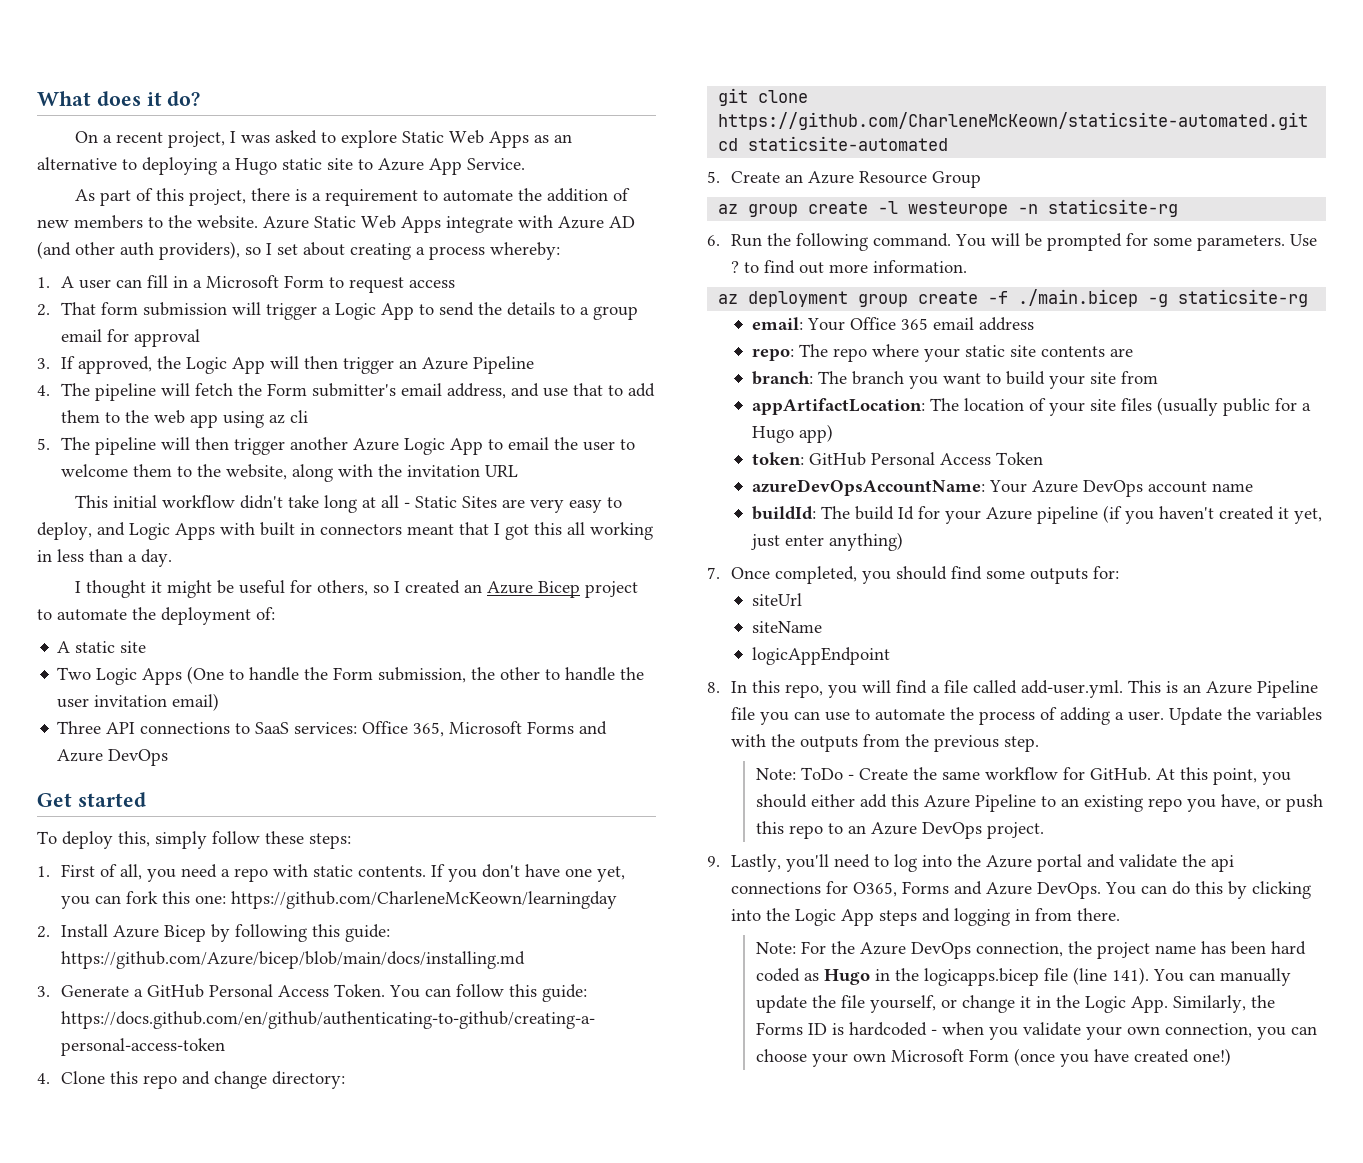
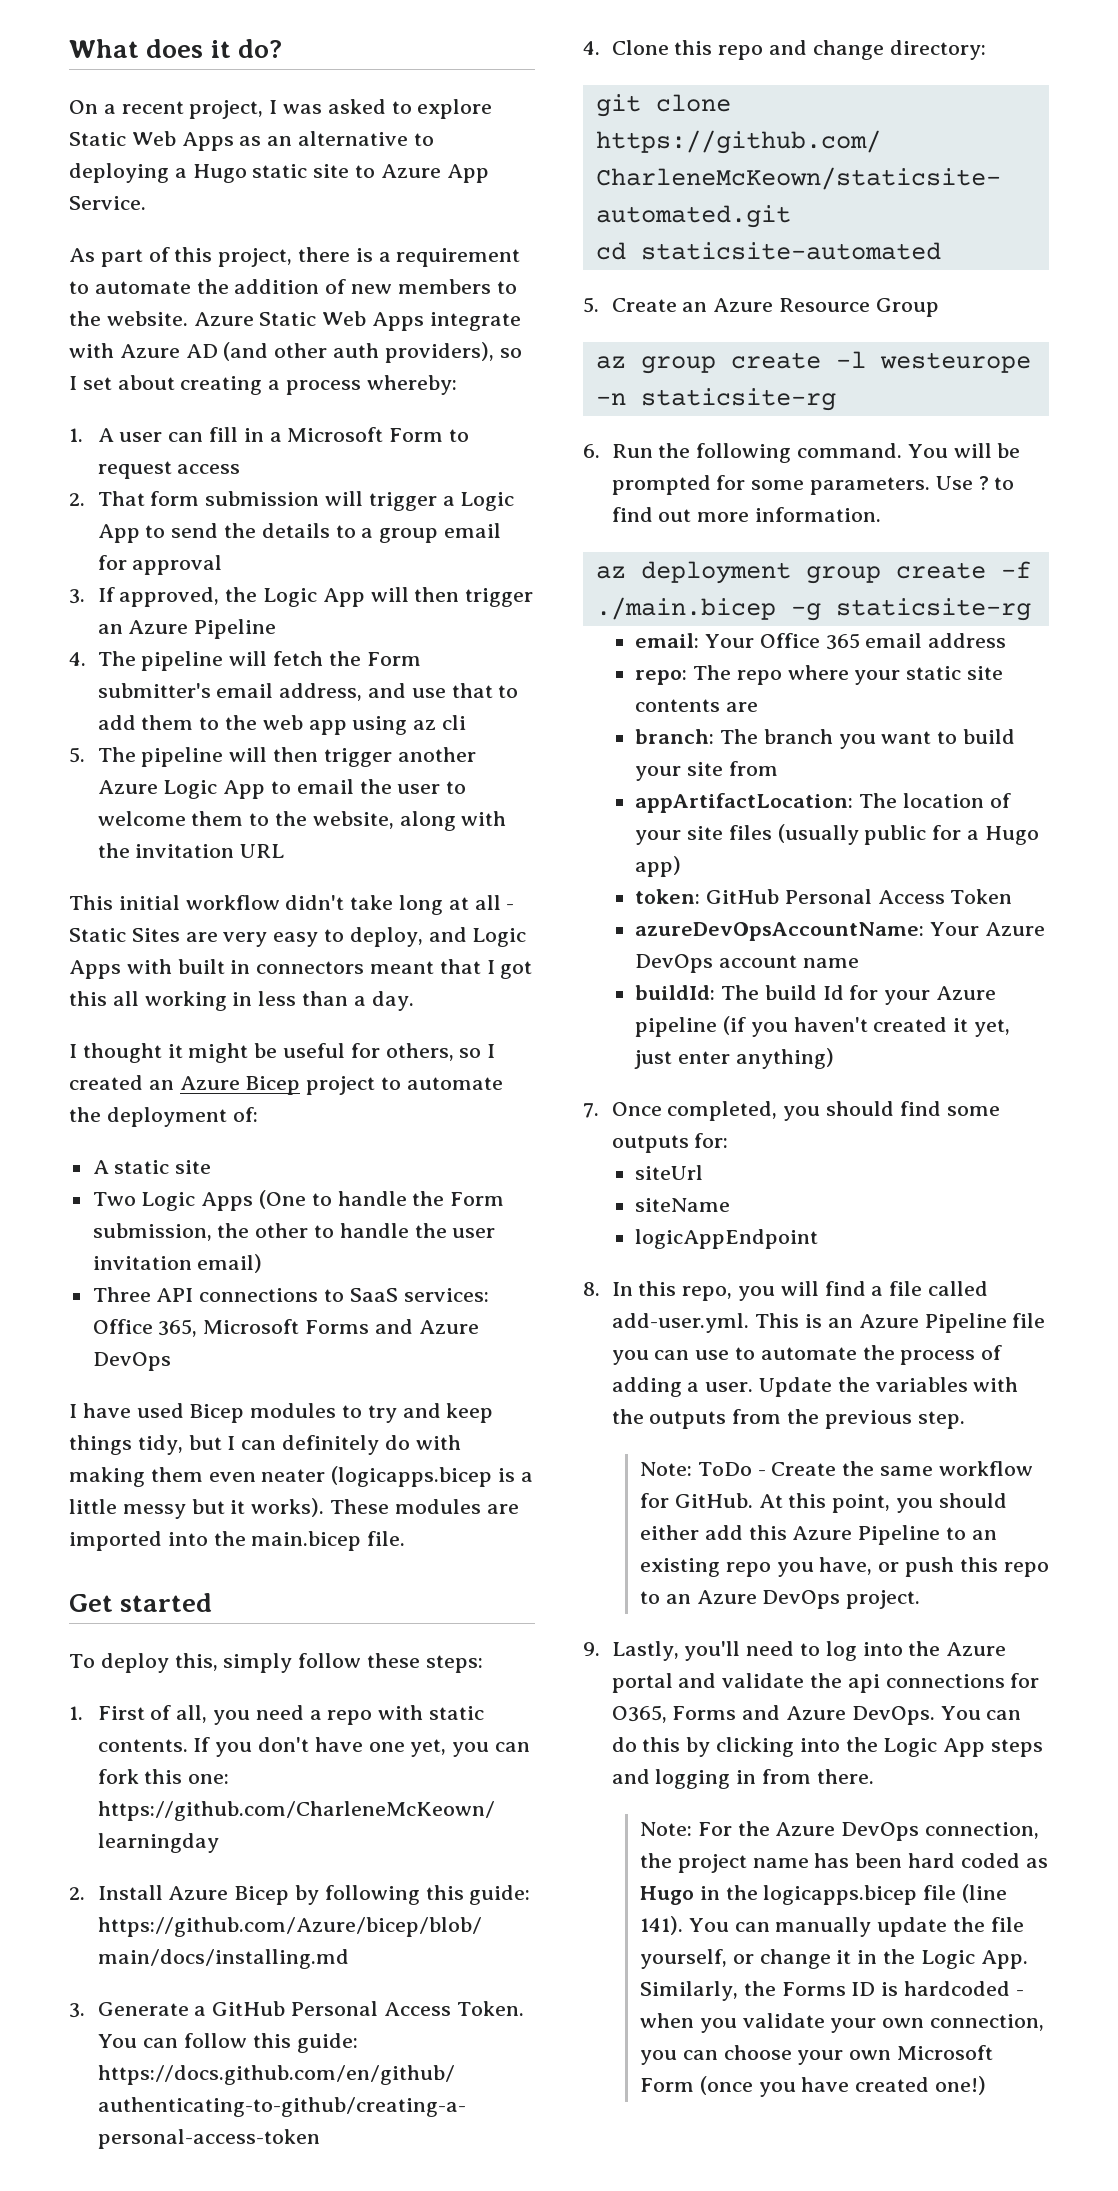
+ I have used Bicep modules to try and keep things tidy, but I can definitely do with making them even neater (logicapps.bicep is a little messy but it works). These modules are imported into the main.bicep file.

